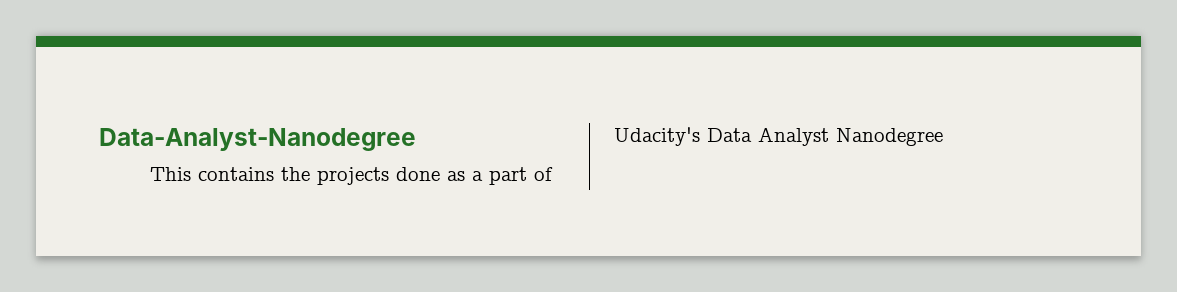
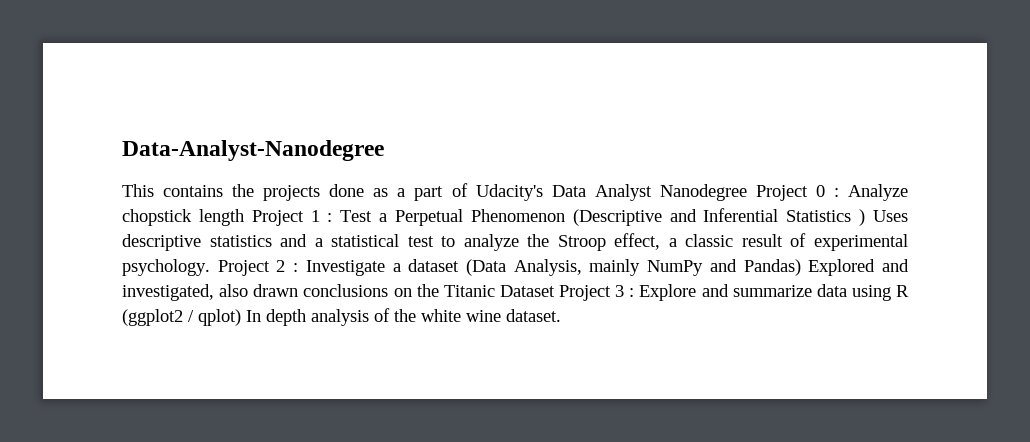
- This contains the projects done as a part of Udacity's Data Analyst Nanodegree
+ This contains the projects done as a part of Udacity's Data Analyst Nanodegree Project 0 : Analyze chopstick length Project 1 : Test a Perpetual Phenomenon (Descriptive and Inferential Statistics ) Uses descriptive statistics and a statistical test to analyze the Stroop effect, a classic result of experimental psychology. Project 2 : Investigate a dataset (Data Analysis, mainly NumPy and Pandas) Explored and investigated, also drawn conclusions on the Titanic Dataset Project 3 : Explore and summarize data using R (ggplot2 / qplot) In depth analysis of the white wine dataset.

